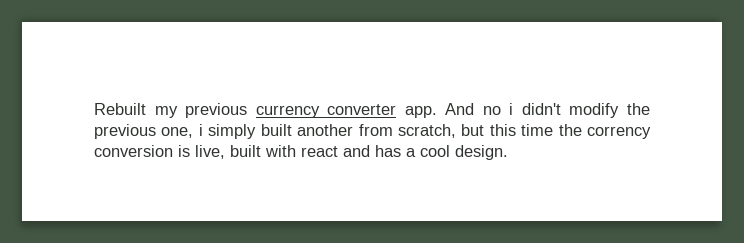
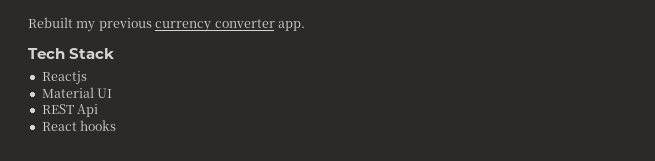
- Rebuilt my previous currency converter app. And no i didn't modify the previous one, i simply built another from scratch, but this time the corrency conversion is live, built with react and has a cool design.
+ Rebuilt my previous currency converter app.
+ Tech Stack
+ Reactjs
+ Material UI
+ REST Api
+ React hooks

